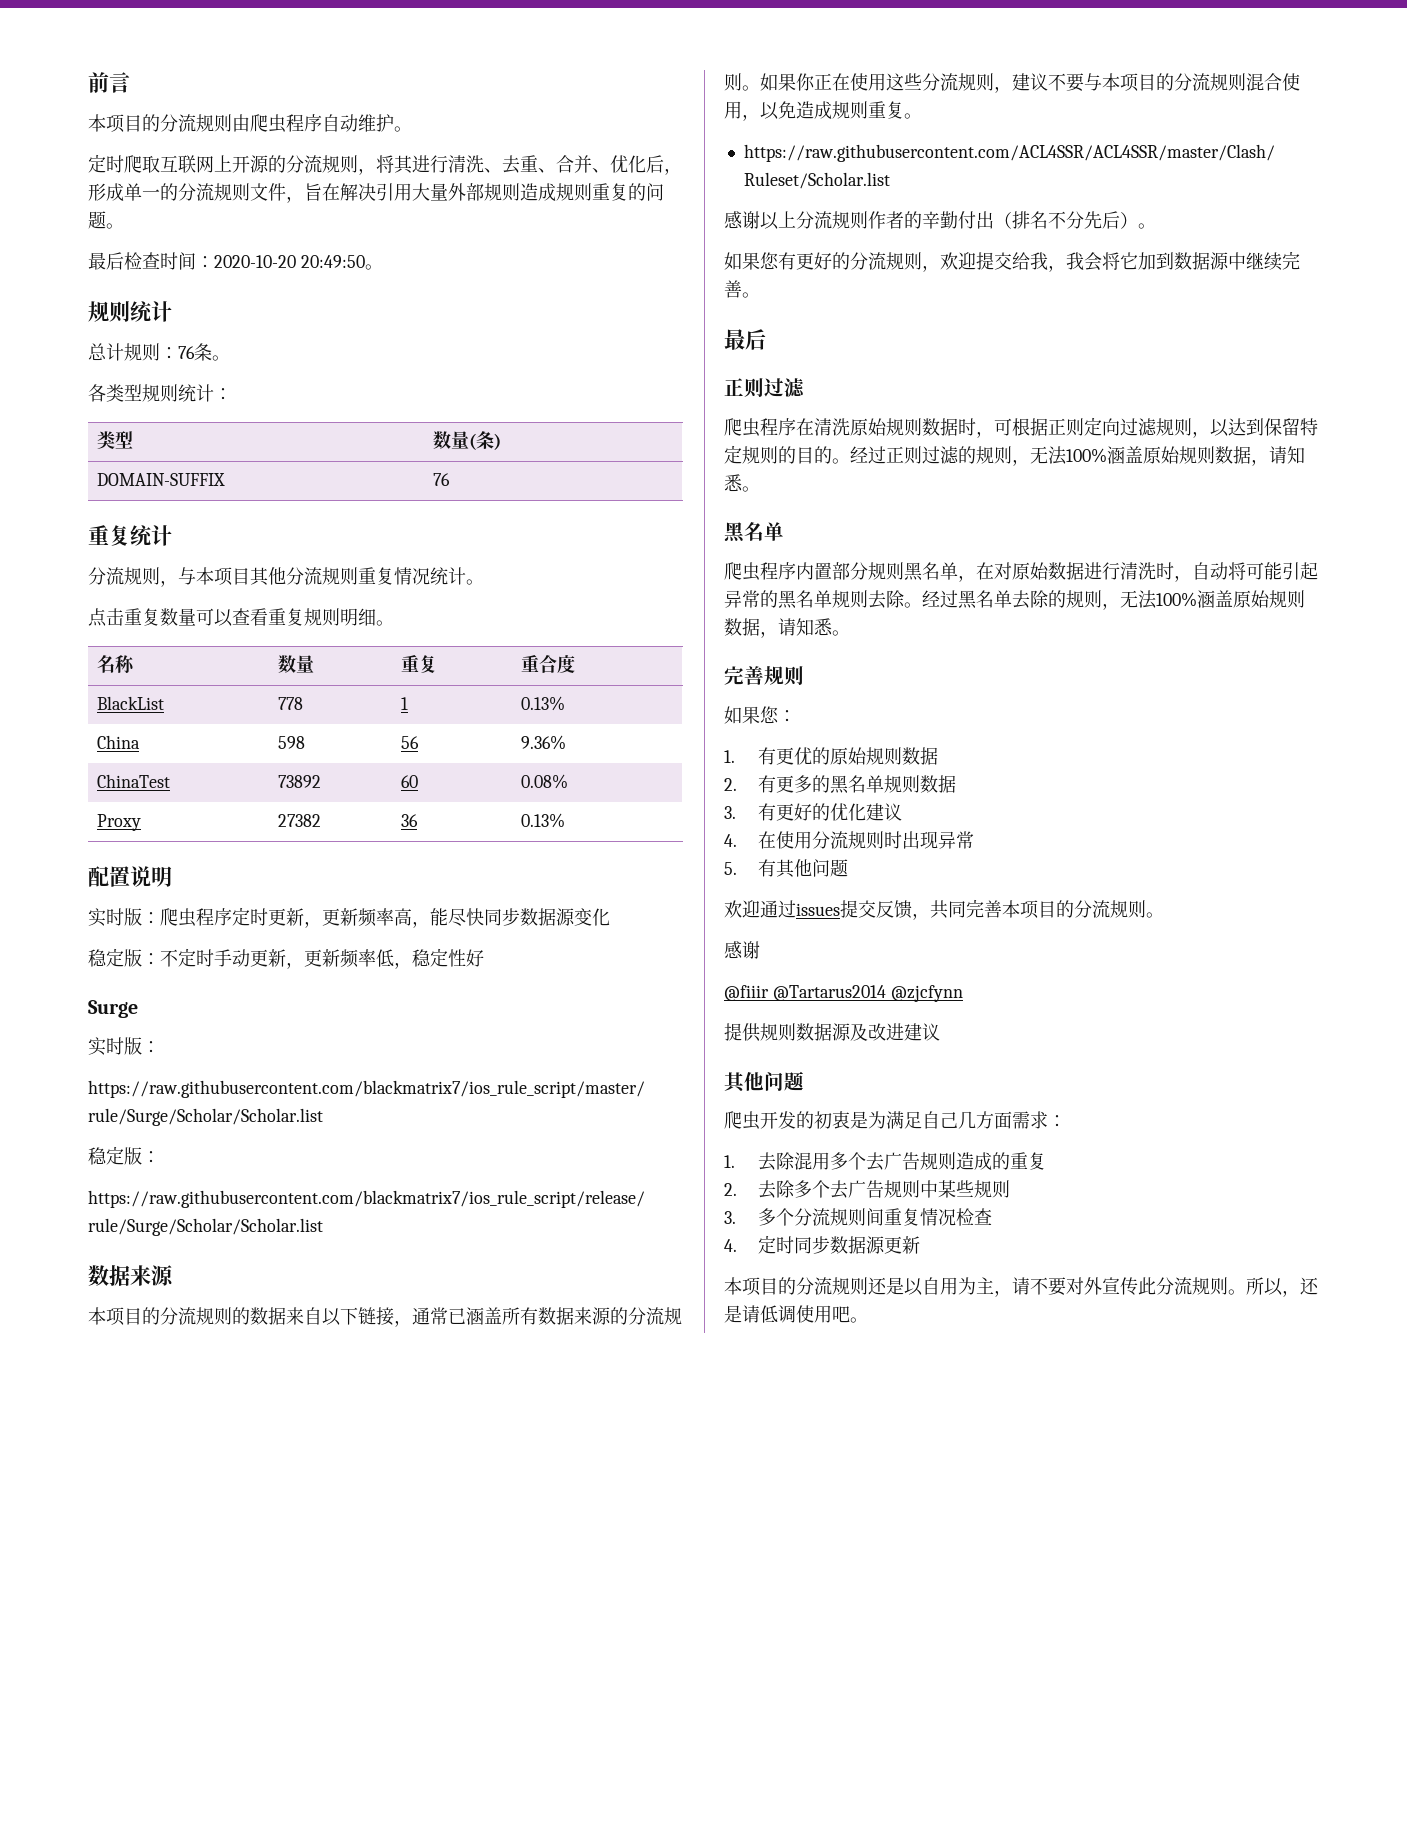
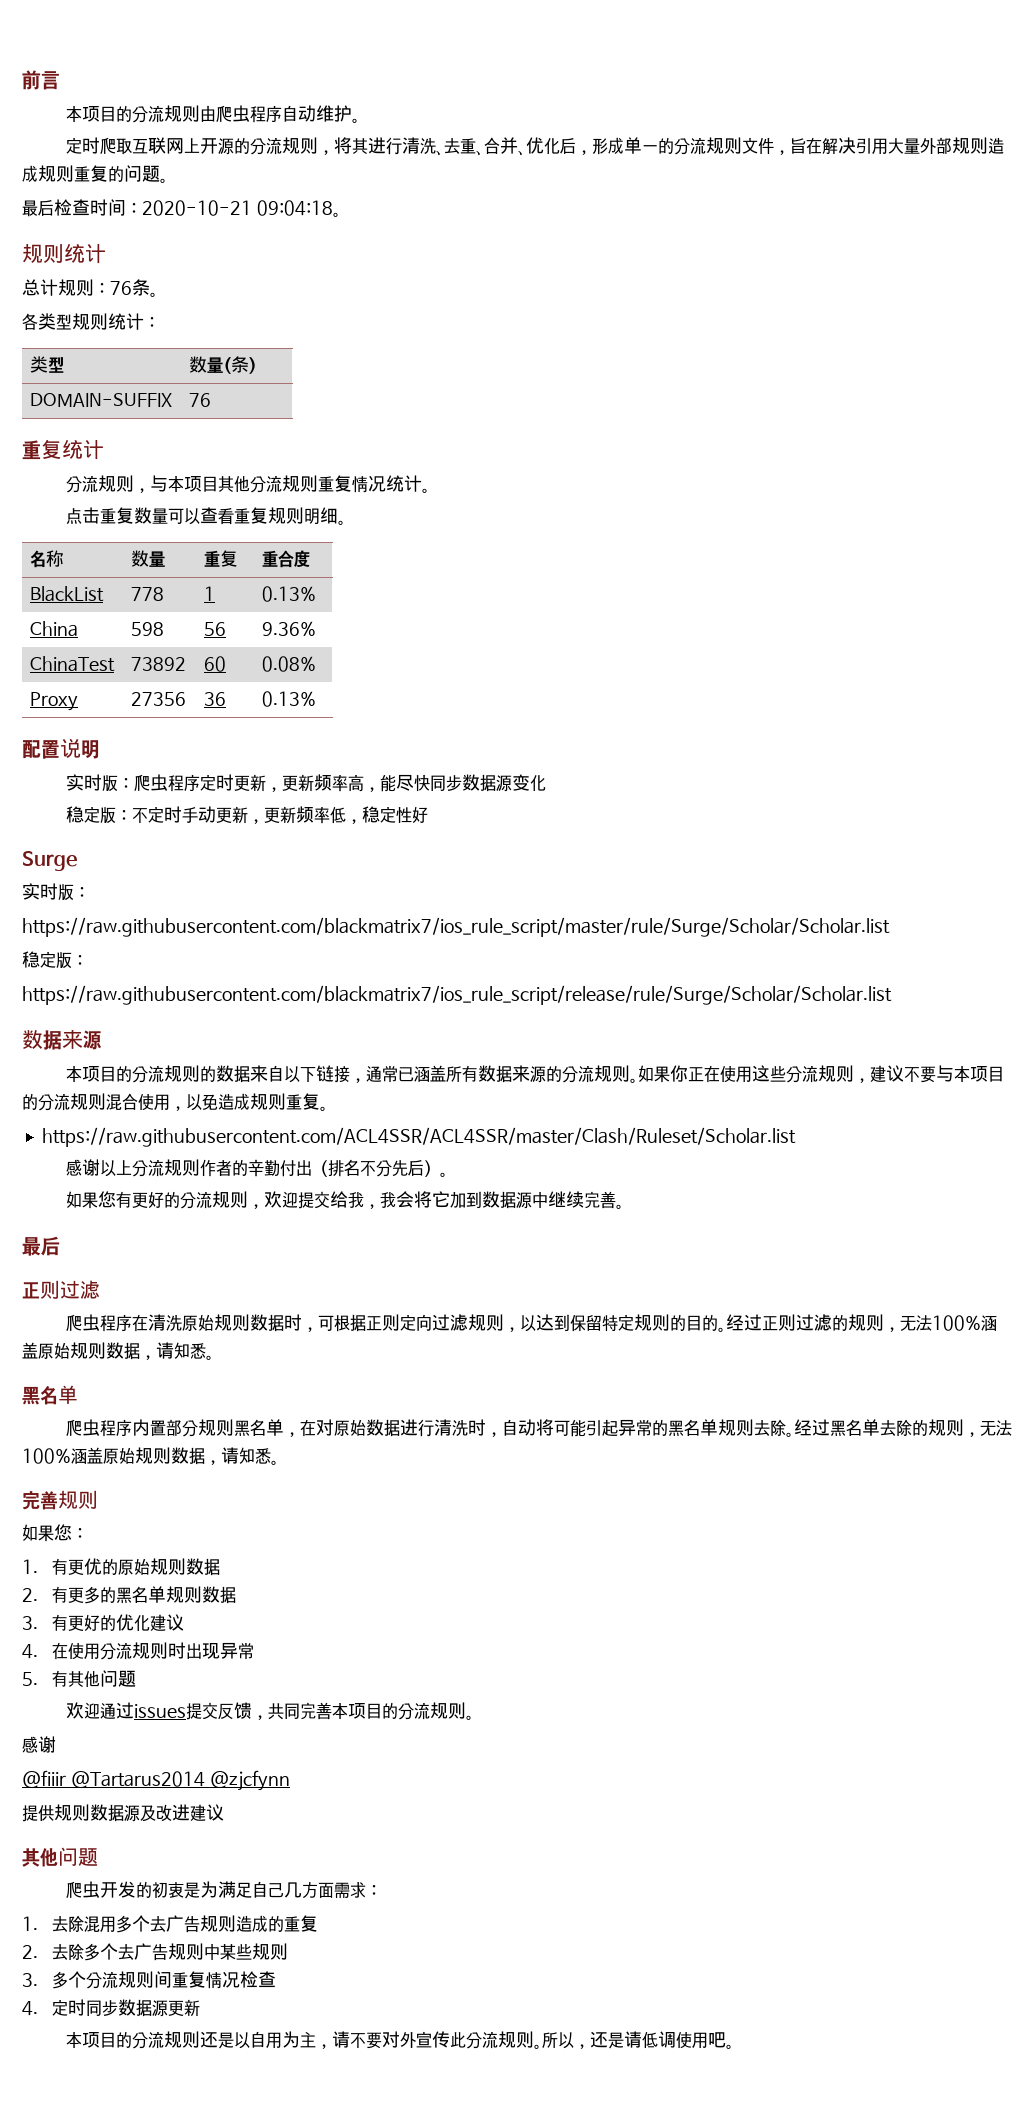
- 最后检查时间：2020-10-20 20:49:50。
+ 最后检查时间：2020-10-21 09:04:18。
- Proxy | 27382 | 36 | 0.13%
+ Proxy | 27356 | 36 | 0.13%

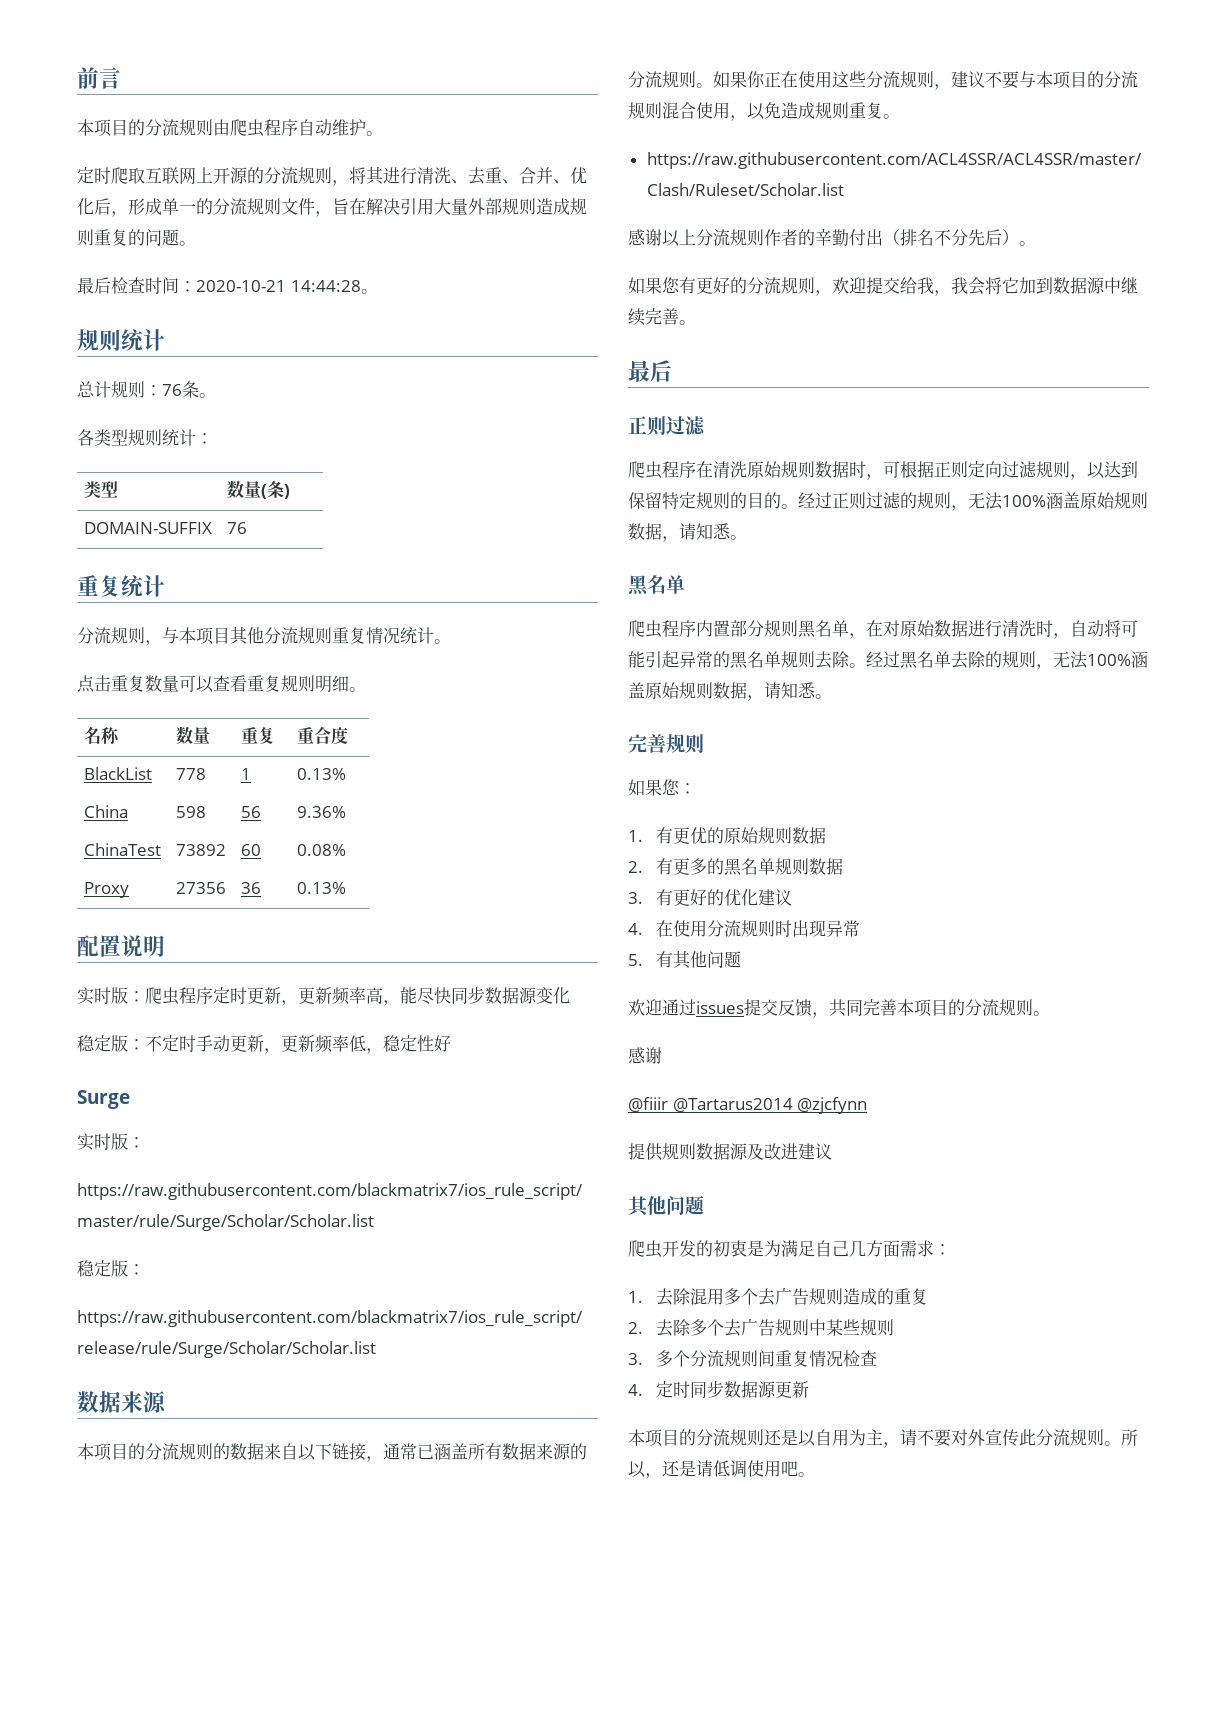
- 最后检查时间：2020-10-21 09:04:18。
+ 最后检查时间：2020-10-21 14:44:28。

